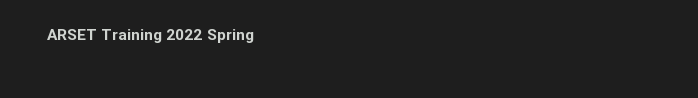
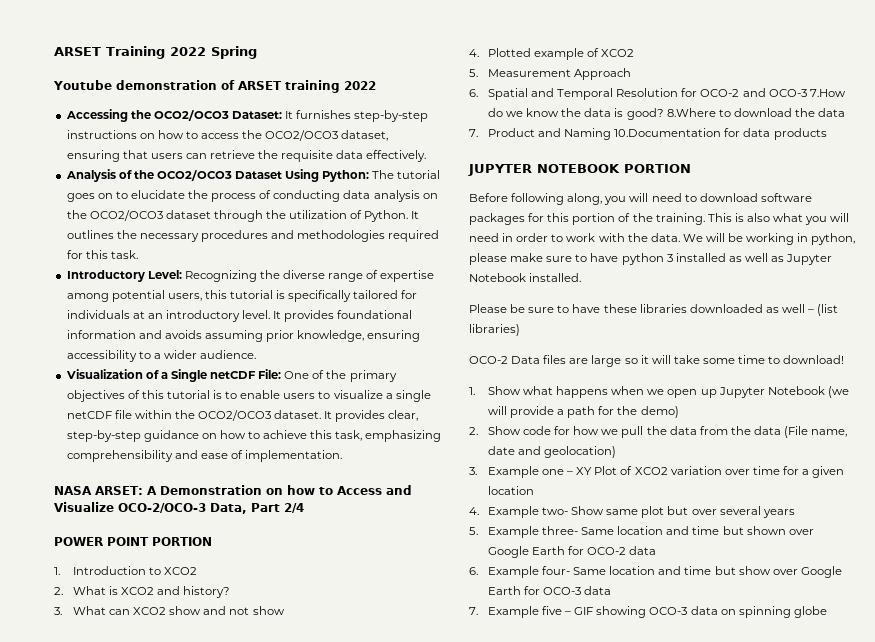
+ Youtube demonstration of ARSET training 2022
+ Accessing the OCO2/OCO3 Dataset: It furnishes step-by-step instructions on how to access the OCO2/OCO3 dataset, ensuring that users can retrieve the requisite data effectively.
+ Analysis of the OCO2/OCO3 Dataset Using Python: The tutorial goes on to elucidate the process of conducting data analysis on the OCO2/OCO3 dataset through the utilization of Python. It outlines the necessary procedures and methodologies required for this task.
+ Introductory Level: Recognizing the diverse range of expertise among potential users, this tutorial is specifically tailored for individuals at an introductory level. It provides foundational information and avoids assuming prior knowledge, ensuring accessibility to a wider audience.
+ Visualization of a Single netCDF File: One of the primary objectives of this tutorial is to enable users to visualize a single netCDF file within the OCO2/OCO3 dataset. It provides clear, step-by-step guidance on how to achieve this task, emphasizing comprehensibility and ease of implementation.
+ NASA ARSET: A Demonstration on how to Access and Visualize OCO-2/OCO-3 Data, Part 2/4
+ POWER POINT PORTION
+ 1. Introduction to XCO2
+ 2. What is XCO2 and history?
+ 3. What can XCO2 show and not show
+ 4. Plotted example of XCO2
+ 5. Measurement Approach
+ 6. Spatial and Temporal Resolution for OCO-2 and OCO-3 7.How do we know the data is good? 8.Where to download the data
+ 7. Product and Naming 10.Documentation for data products
+ JUPYTER NOTEBOOK PORTION
+ Before following along, you will need to download software packages for this portion of the training. This is also what you will need in order to work with the data. We will be working in python, please make sure to have python 3 installed as well as Jupyter Notebook installed.
+ Please be sure to have these libraries downloaded as well – (list libraries)
+ OCO-2 Data files are large so it will take some time to download!
+ 1. Show what happens when we open up Jupyter Notebook (we will provide a path for the demo)
+ 2. Show code for how we pull the data from the data (File name, date and geolocation)
+ 3. Example one – XY Plot of XCO2 variation over time for a given location
+ 4. Example two- Show same plot but over several years
+ 5. Example three- Same location and time but shown over Google Earth for OCO-2 data
+ 6. Example four- Same location and time but show over Google Earth for OCO-3 data
+ 7. Example five – GIF showing OCO-3 data on spinning globe

